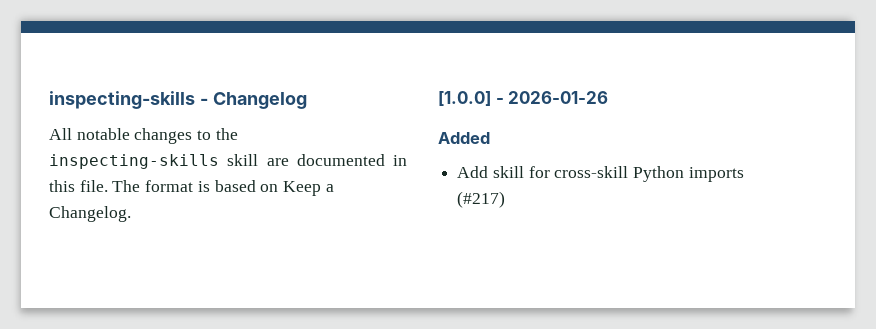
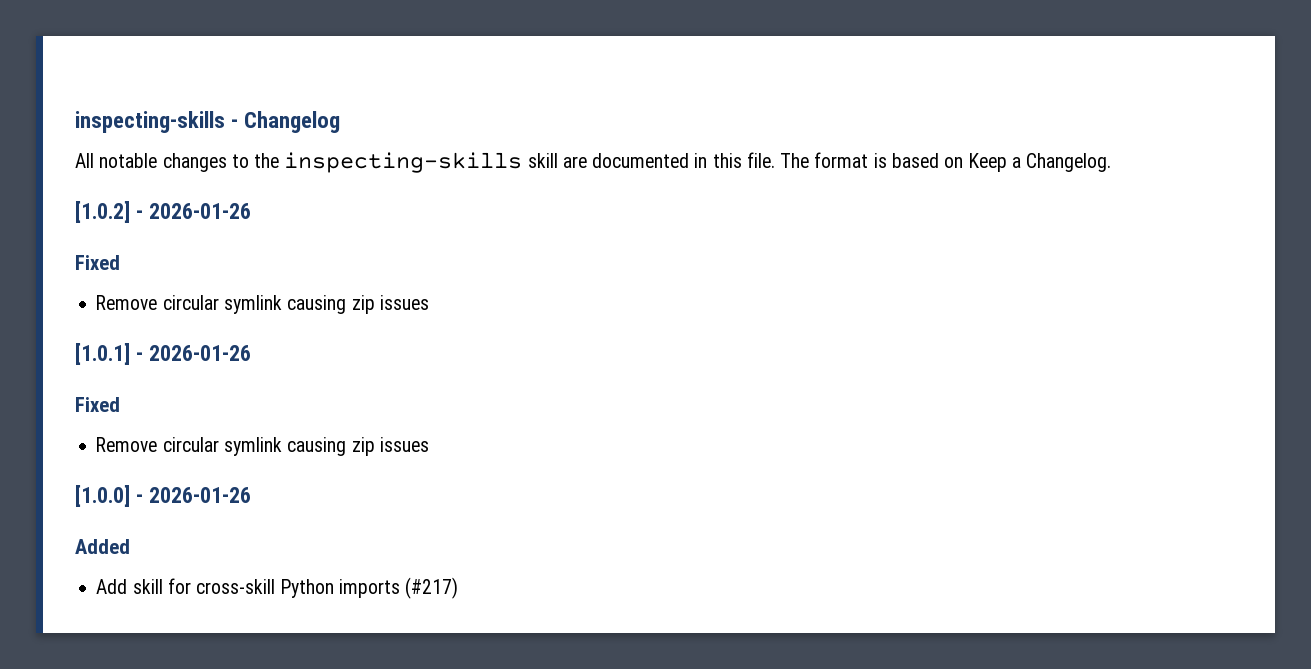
+ [1.0.2] - 2026-01-26
+ Fixed
+ Remove circular symlink causing zip issues
+ [1.0.1] - 2026-01-26
+ Fixed
+ Remove circular symlink causing zip issues

